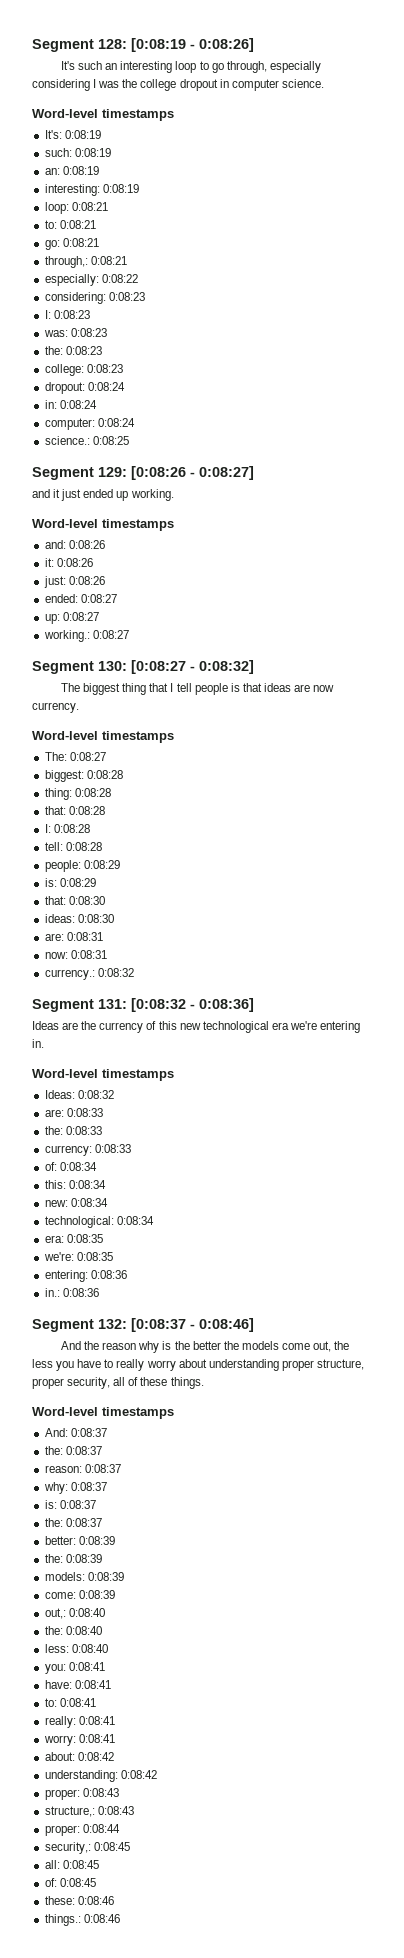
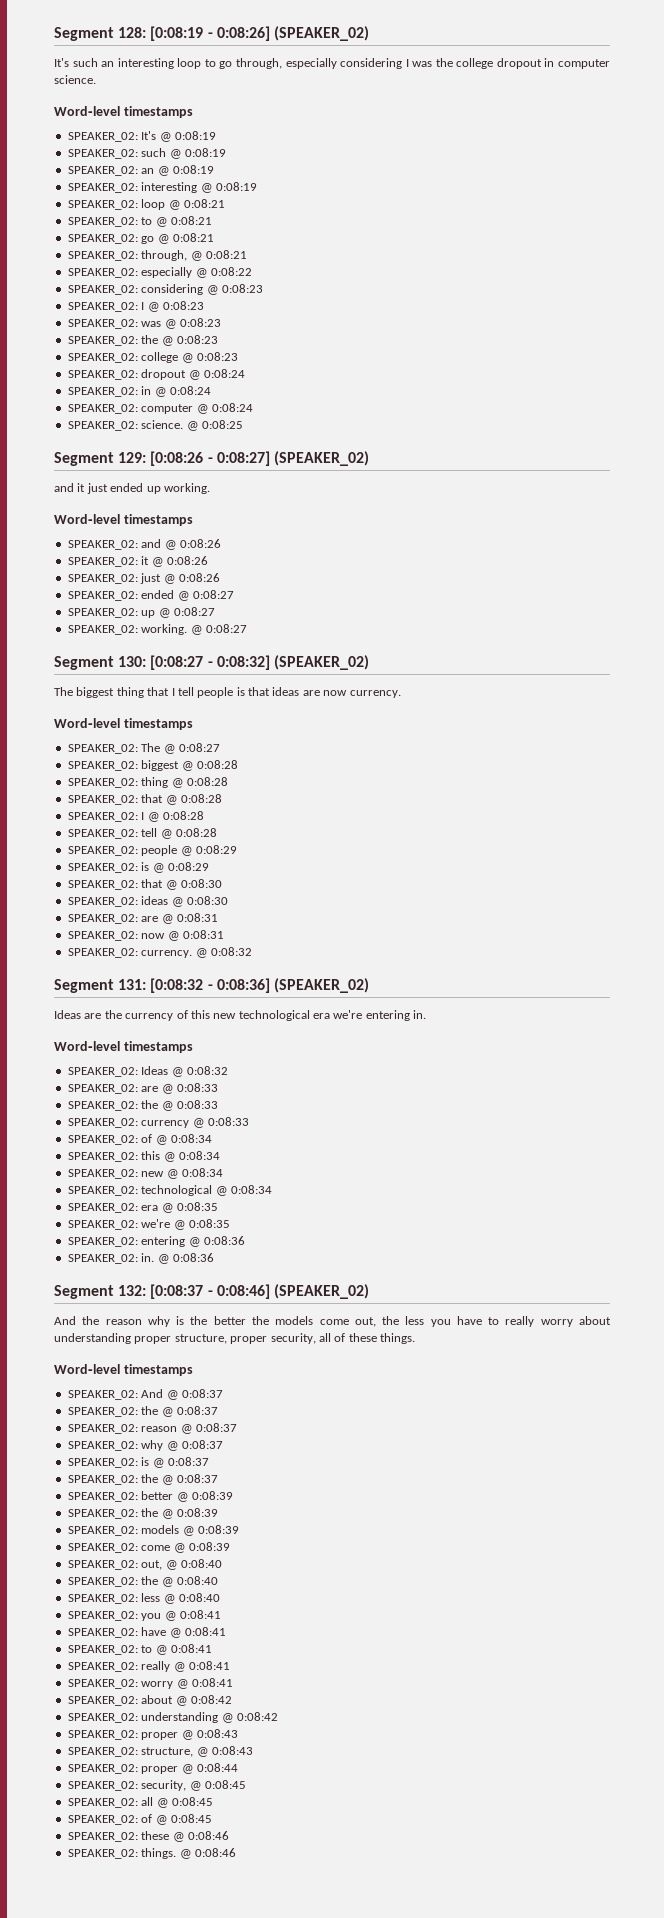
- Segment 128: [0:08:19 - 0:08:26]
+ Segment 128: [0:08:19 - 0:08:26] (SPEAKER_02)
- It's: 0:08:19
- such: 0:08:19
- an: 0:08:19
- interesting: 0:08:19
- loop: 0:08:21
- to: 0:08:21
- go: 0:08:21
- through,: 0:08:21
- especially: 0:08:22
- considering: 0:08:23
- I: 0:08:23
- was: 0:08:23
- the: 0:08:23
- college: 0:08:23
- dropout: 0:08:24
- in: 0:08:24
- computer: 0:08:24
- science.: 0:08:25
+ SPEAKER_02: It's @ 0:08:19
+ SPEAKER_02: such @ 0:08:19
+ SPEAKER_02: an @ 0:08:19
+ SPEAKER_02: interesting @ 0:08:19
+ SPEAKER_02: loop @ 0:08:21
+ SPEAKER_02: to @ 0:08:21
+ SPEAKER_02: go @ 0:08:21
+ SPEAKER_02: through, @ 0:08:21
+ SPEAKER_02: especially @ 0:08:22
+ SPEAKER_02: considering @ 0:08:23
+ SPEAKER_02: I @ 0:08:23
+ SPEAKER_02: was @ 0:08:23
+ SPEAKER_02: the @ 0:08:23
+ SPEAKER_02: college @ 0:08:23
+ SPEAKER_02: dropout @ 0:08:24
+ SPEAKER_02: in @ 0:08:24
+ SPEAKER_02: computer @ 0:08:24
+ SPEAKER_02: science. @ 0:08:25
- Segment 129: [0:08:26 - 0:08:27]
+ Segment 129: [0:08:26 - 0:08:27] (SPEAKER_02)
- and: 0:08:26
- it: 0:08:26
- just: 0:08:26
- ended: 0:08:27
- up: 0:08:27
- working.: 0:08:27
+ SPEAKER_02: and @ 0:08:26
+ SPEAKER_02: it @ 0:08:26
+ SPEAKER_02: just @ 0:08:26
+ SPEAKER_02: ended @ 0:08:27
+ SPEAKER_02: up @ 0:08:27
+ SPEAKER_02: working. @ 0:08:27
- Segment 130: [0:08:27 - 0:08:32]
+ Segment 130: [0:08:27 - 0:08:32] (SPEAKER_02)
- The: 0:08:27
- biggest: 0:08:28
- thing: 0:08:28
- that: 0:08:28
- I: 0:08:28
- tell: 0:08:28
- people: 0:08:29
- is: 0:08:29
- that: 0:08:30
- ideas: 0:08:30
- are: 0:08:31
- now: 0:08:31
- currency.: 0:08:32
+ SPEAKER_02: The @ 0:08:27
+ SPEAKER_02: biggest @ 0:08:28
+ SPEAKER_02: thing @ 0:08:28
+ SPEAKER_02: that @ 0:08:28
+ SPEAKER_02: I @ 0:08:28
+ SPEAKER_02: tell @ 0:08:28
+ SPEAKER_02: people @ 0:08:29
+ SPEAKER_02: is @ 0:08:29
+ SPEAKER_02: that @ 0:08:30
+ SPEAKER_02: ideas @ 0:08:30
+ SPEAKER_02: are @ 0:08:31
+ SPEAKER_02: now @ 0:08:31
+ SPEAKER_02: currency. @ 0:08:32
- Segment 131: [0:08:32 - 0:08:36]
+ Segment 131: [0:08:32 - 0:08:36] (SPEAKER_02)
- Ideas: 0:08:32
- are: 0:08:33
- the: 0:08:33
- currency: 0:08:33
- of: 0:08:34
- this: 0:08:34
- new: 0:08:34
- technological: 0:08:34
- era: 0:08:35
- we're: 0:08:35
- entering: 0:08:36
- in.: 0:08:36
+ SPEAKER_02: Ideas @ 0:08:32
+ SPEAKER_02: are @ 0:08:33
+ SPEAKER_02: the @ 0:08:33
+ SPEAKER_02: currency @ 0:08:33
+ SPEAKER_02: of @ 0:08:34
+ SPEAKER_02: this @ 0:08:34
+ SPEAKER_02: new @ 0:08:34
+ SPEAKER_02: technological @ 0:08:34
+ SPEAKER_02: era @ 0:08:35
+ SPEAKER_02: we're @ 0:08:35
+ SPEAKER_02: entering @ 0:08:36
+ SPEAKER_02: in. @ 0:08:36
- Segment 132: [0:08:37 - 0:08:46]
+ Segment 132: [0:08:37 - 0:08:46] (SPEAKER_02)
- And: 0:08:37
- the: 0:08:37
- reason: 0:08:37
- why: 0:08:37
- is: 0:08:37
- the: 0:08:37
- better: 0:08:39
- the: 0:08:39
- models: 0:08:39
- come: 0:08:39
- out,: 0:08:40
- the: 0:08:40
- less: 0:08:40
- you: 0:08:41
- have: 0:08:41
- to: 0:08:41
- really: 0:08:41
- worry: 0:08:41
- about: 0:08:42
- understanding: 0:08:42
- proper: 0:08:43
- structure,: 0:08:43
- proper: 0:08:44
- security,: 0:08:45
- all: 0:08:45
- of: 0:08:45
- these: 0:08:46
- things.: 0:08:46
+ SPEAKER_02: And @ 0:08:37
+ SPEAKER_02: the @ 0:08:37
+ SPEAKER_02: reason @ 0:08:37
+ SPEAKER_02: why @ 0:08:37
+ SPEAKER_02: is @ 0:08:37
+ SPEAKER_02: the @ 0:08:37
+ SPEAKER_02: better @ 0:08:39
+ SPEAKER_02: the @ 0:08:39
+ SPEAKER_02: models @ 0:08:39
+ SPEAKER_02: come @ 0:08:39
+ SPEAKER_02: out, @ 0:08:40
+ SPEAKER_02: the @ 0:08:40
+ SPEAKER_02: less @ 0:08:40
+ SPEAKER_02: you @ 0:08:41
+ SPEAKER_02: have @ 0:08:41
+ SPEAKER_02: to @ 0:08:41
+ SPEAKER_02: really @ 0:08:41
+ SPEAKER_02: worry @ 0:08:41
+ SPEAKER_02: about @ 0:08:42
+ SPEAKER_02: understanding @ 0:08:42
+ SPEAKER_02: proper @ 0:08:43
+ SPEAKER_02: structure, @ 0:08:43
+ SPEAKER_02: proper @ 0:08:44
+ SPEAKER_02: security, @ 0:08:45
+ SPEAKER_02: all @ 0:08:45
+ SPEAKER_02: of @ 0:08:45
+ SPEAKER_02: these @ 0:08:46
+ SPEAKER_02: things. @ 0:08:46

